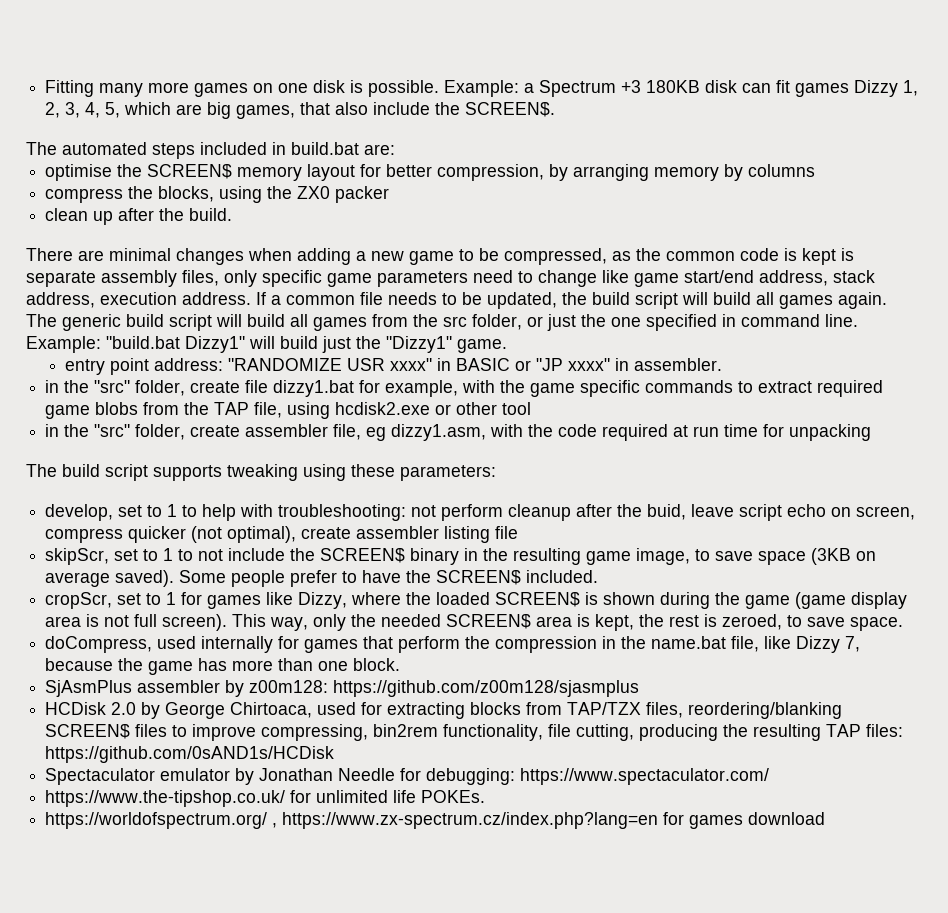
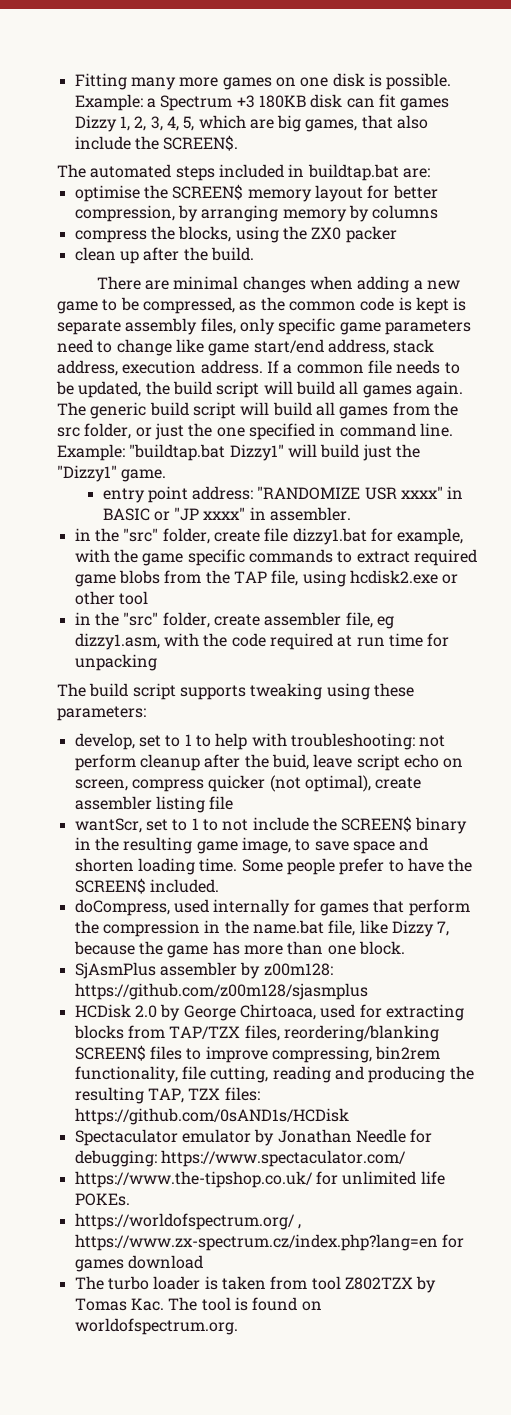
- The automated steps included in build.bat are:
+ The automated steps included in buildtap.bat are:
- Example: "build.bat Dizzy1" will build just the "Dizzy1" game.
+ Example: "buildtap.bat Dizzy1" will build just the "Dizzy1" game.
- skipScr, set to 1 to not include the SCREEN$ binary in the resulting game image, to save space (3KB on average saved).
+ wantScr, set to 1 to not include the SCREEN$ binary in the resulting game image, to save space and shorten loading time.
- cropScr, set to 1 for games like Dizzy, where the loaded SCREEN$ is shown during the game (game display area is not full screen). This way, only the needed SCREEN$ area is kept, the rest is zeroed, to save space.
- HCDisk 2.0 by George Chirtoaca, used for extracting blocks from TAP/TZX files, reordering/blanking SCREEN$ files to improve compressing, bin2rem functionality, file cutting, producing the resulting TAP files: https://github.com/0sAND1s/HCDisk
+ HCDisk 2.0 by George Chirtoaca, used for extracting blocks from TAP/TZX files, reordering/blanking SCREEN$ files to improve compressing, bin2rem functionality, file cutting, reading and producing the resulting TAP, TZX files: https://github.com/0sAND1s/HCDisk
+ The turbo loader is taken from tool Z802TZX by Tomas Kac. The tool is found on worldofspectrum.org.

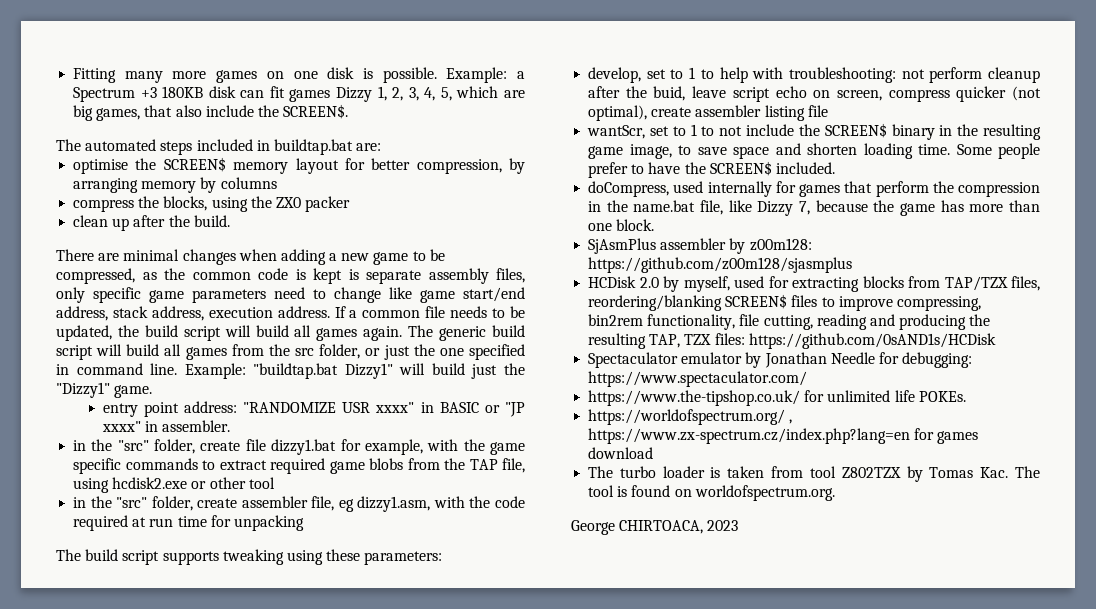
- HCDisk 2.0 by George Chirtoaca, used for extracting blocks from TAP/TZX files, reordering/blanking SCREEN$ files to improve compressing, bin2rem functionality, file cutting, reading and producing the resulting TAP, TZX files: https://github.com/0sAND1s/HCDisk
+ HCDisk 2.0 by myself, used for extracting blocks from TAP/TZX files, reordering/blanking SCREEN$ files to improve compressing, bin2rem functionality, file cutting, reading and producing the resulting TAP, TZX files: https://github.com/0sAND1s/HCDisk
+ George CHIRTOACA, 2023

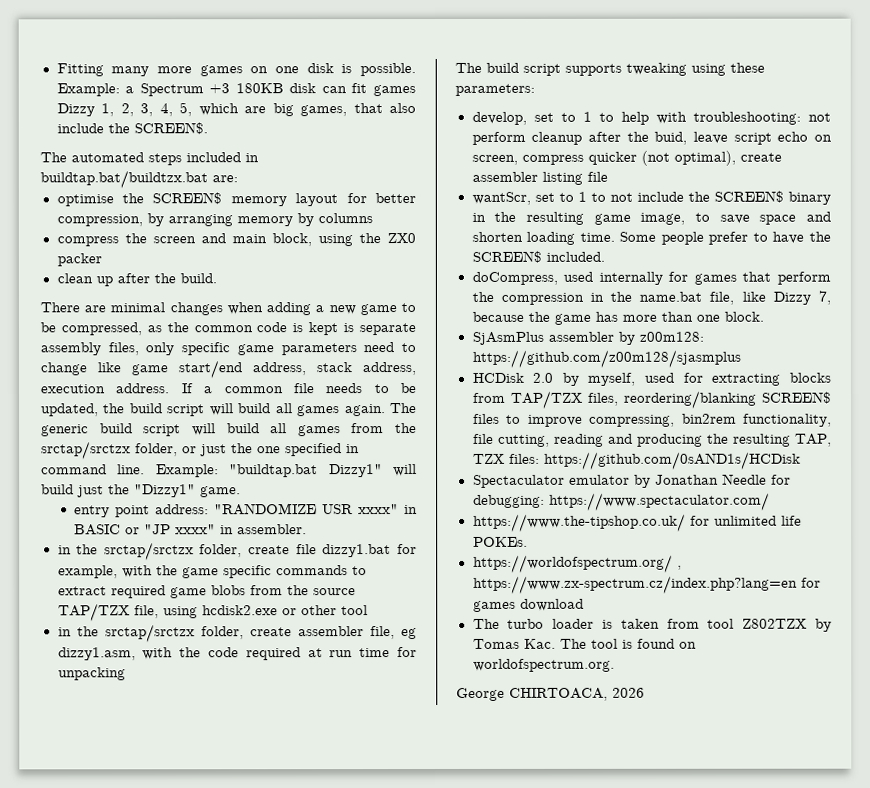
- The automated steps included in buildtap.bat are:
+ The automated steps included in buildtap.bat/buildtzx.bat are:
- compress the blocks, using the ZX0 packer
+ compress the screen and main block, using the ZX0 packer
- The generic build script will build all games from the src folder, or just the one specified in command line.
+ The generic build script will build all games from the srctap/srctzx folder, or just the one specified in command line.
- in the "src" folder, create file dizzy1.bat for example, with the game specific commands to extract required game blobs from the TAP file, using hcdisk2.exe or other tool
+ in the srctap/srctzx folder, create file dizzy1.bat for example, with the game specific commands to extract required game blobs from the source TAP/TZX file, using hcdisk2.exe or other tool
- in the "src" folder, create assembler file, eg dizzy1.asm, with the code required at run time for unpacking
+ in the srctap/srctzx folder, create assembler file, eg dizzy1.asm, with the code required at run time for unpacking
- George CHIRTOACA, 2023
+ George CHIRTOACA, 2026

